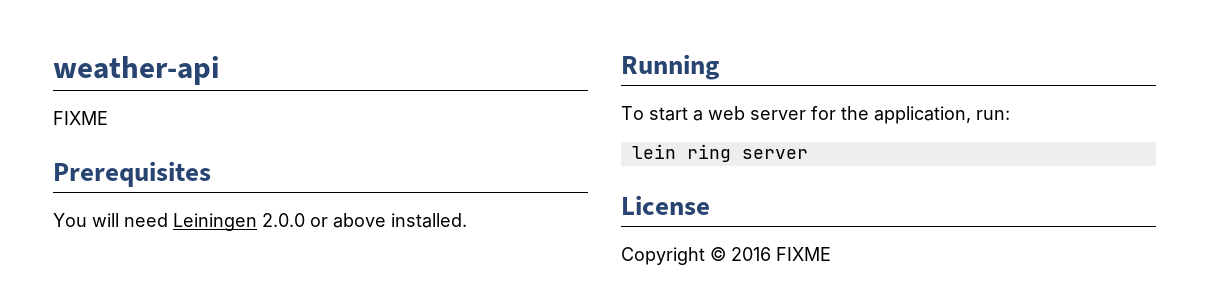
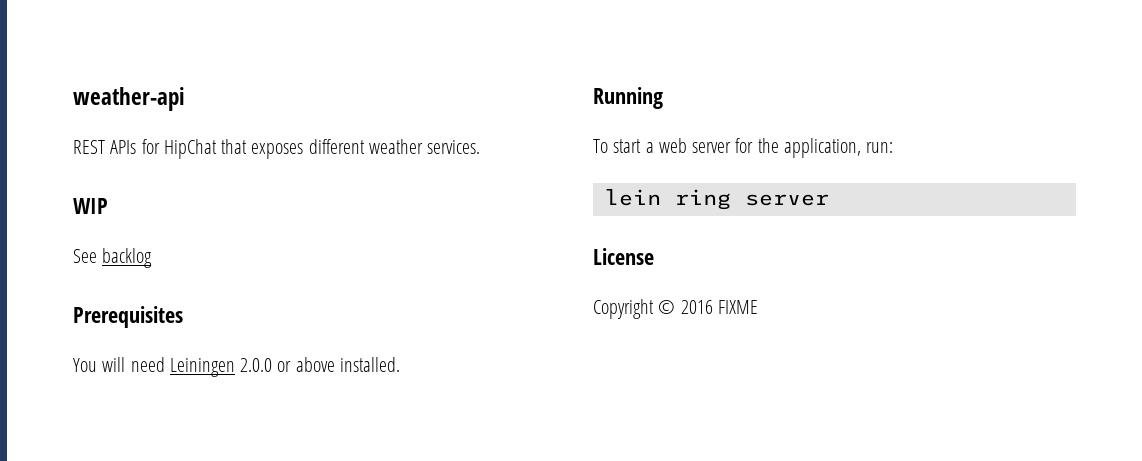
  weather-api
- FIXME
+ REST APIs for HipChat that exposes different weather services.
+ WIP
+ See backlog

